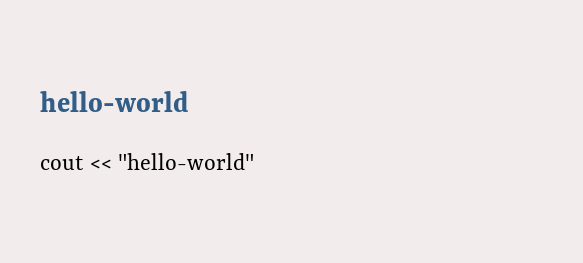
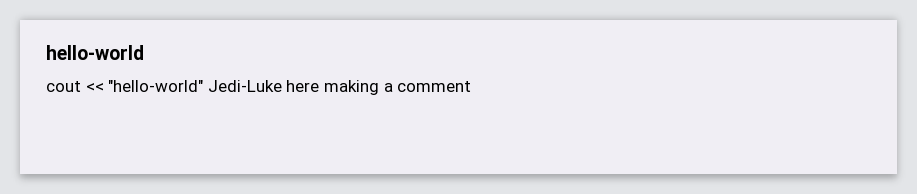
- cout << "hello-world"
+ cout << "hello-world" Jedi-Luke here making a comment

